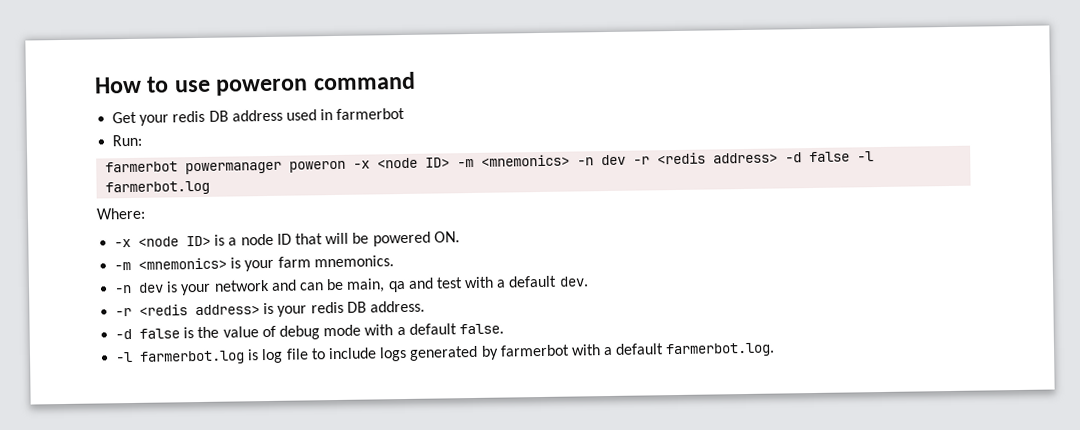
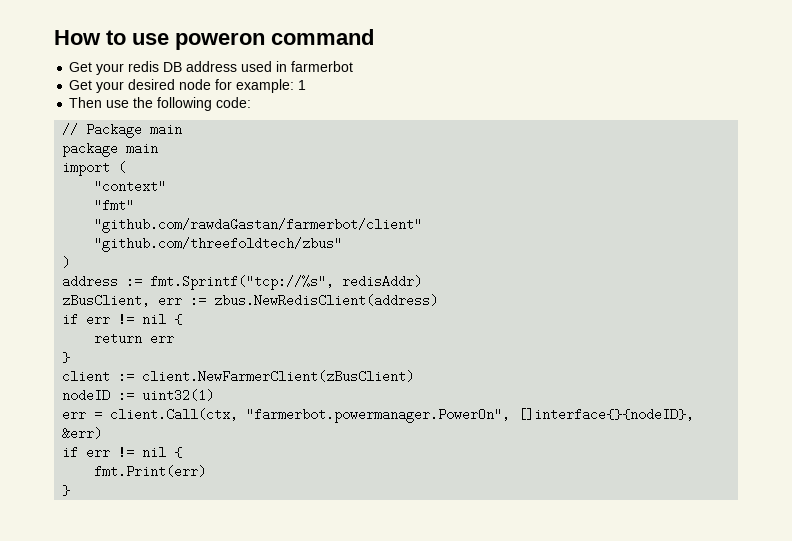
- Run:
- farmerbot powermanager poweron -x <node ID> -m <mnemonics> -n dev -r <redis address> -d false -l farmerbot.log
- Where:
- -x <node ID> is a node ID that will be powered ON.
- -m <mnemonics> is your farm mnemonics.
- -n dev is your network and can be main, qa and test with a default dev.
- -r <redis address> is your redis DB address.
- -d false is the value of debug mode with a default false.
- -l farmerbot.log is log file to include logs generated by farmerbot with a default farmerbot.log.
+ Get your desired node for example: 1
+ Then use the following code:
+ // Package main
+ package main
+ import (
+ "context"
+ "fmt"
+ "github.com/rawdaGastan/farmerbot/client"
+ "github.com/threefoldtech/zbus"
+ )
+ address := fmt.Sprintf("tcp://%s", redisAddr)
+ zBusClient, err := zbus.NewRedisClient(address)
+ if err != nil {
+ return err
+ }
+ client := client.NewFarmerClient(zBusClient)
+ nodeID := uint32(1)
+ err = client.Call(ctx, "farmerbot.powermanager.PowerOn", []interface{}{nodeID}, &err)
+ if err != nil {
+ fmt.Print(err)
+ }

